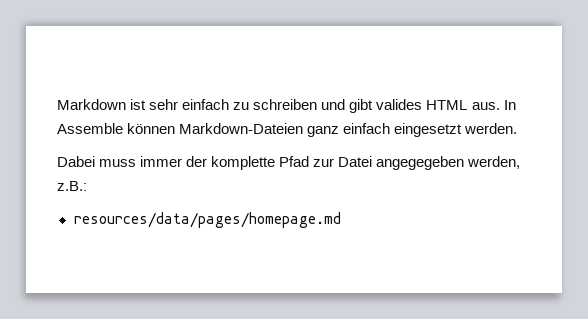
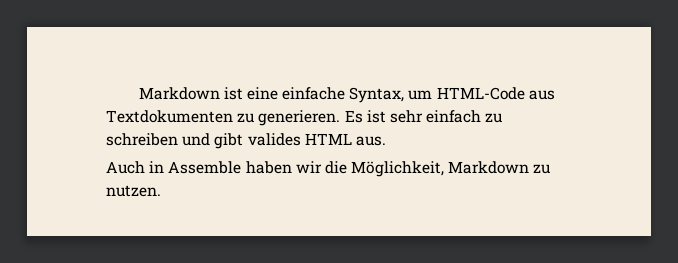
- Markdown ist sehr einfach zu schreiben und gibt valides HTML aus. In Assemble können Markdown-Dateien ganz einfach eingesetzt werden.
- Dabei muss immer der komplette Pfad zur Datei angegegeben werden, z.B.:
- resources/data/pages/homepage.md
+ Markdown ist eine einfache Syntax, um HTML-Code aus Textdokumenten zu generieren. Es ist sehr einfach zu schreiben und gibt valides HTML aus.
+ Auch in Assemble haben wir die Möglichkeit, Markdown zu nutzen.

